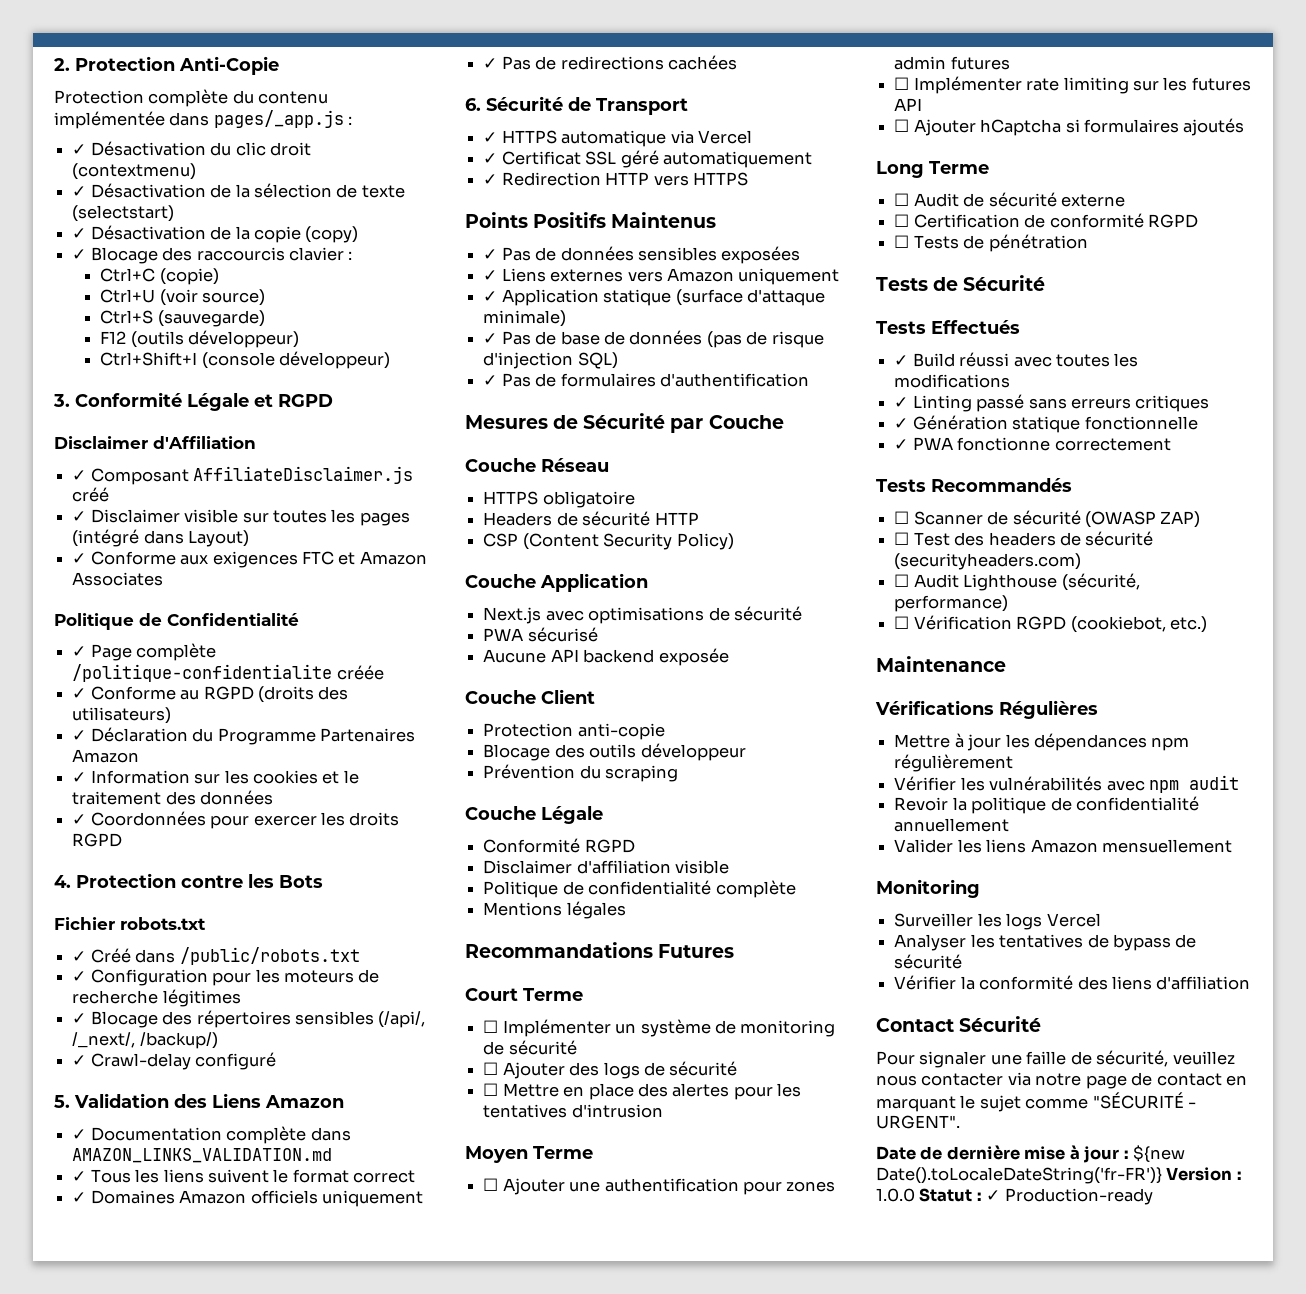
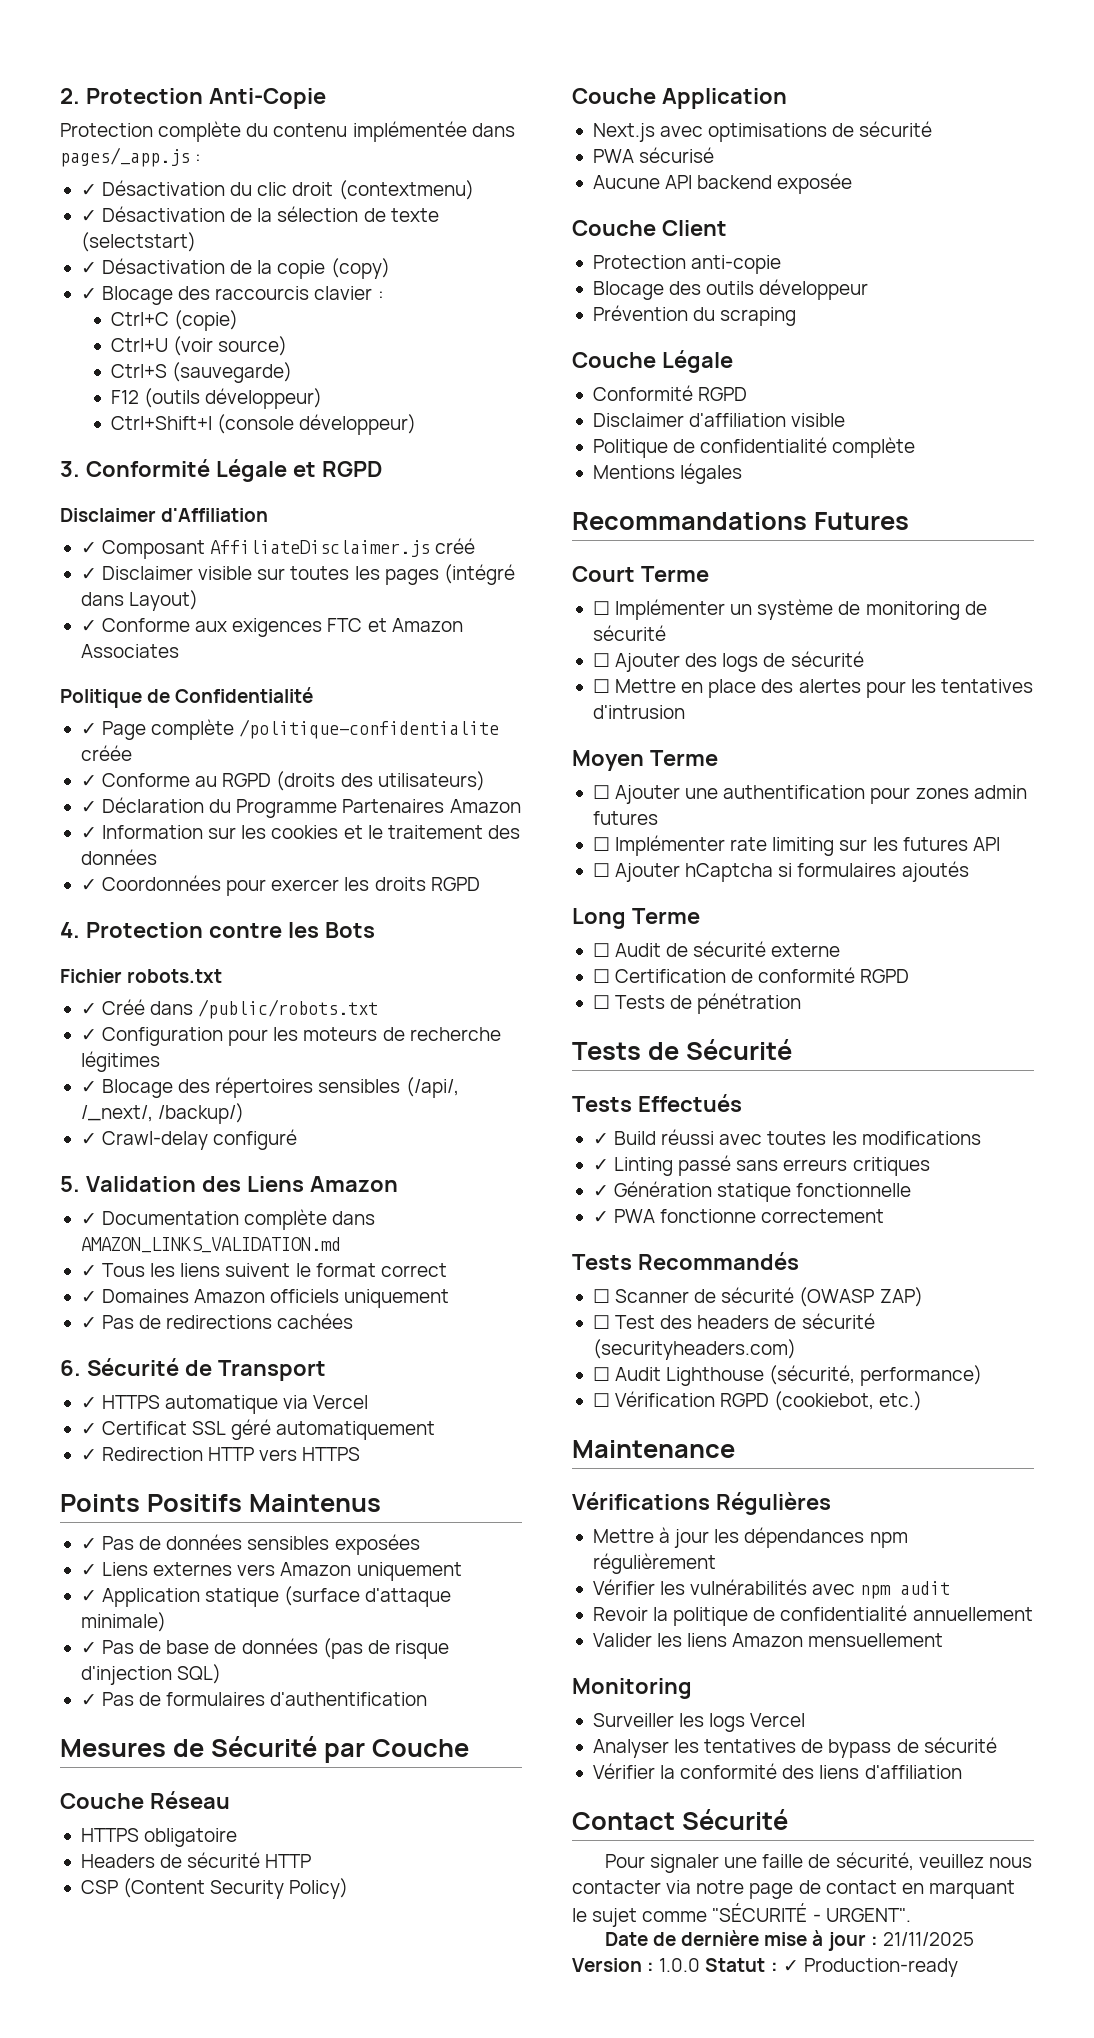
- Date de dernière mise à jour : ${new Date().toLocaleDateString('fr-FR')} Version : 1.0.0 Statut : ✓ Production-ready
+ Date de dernière mise à jour : 21/11/2025 Version : 1.0.0 Statut : ✓ Production-ready

